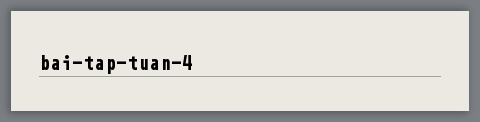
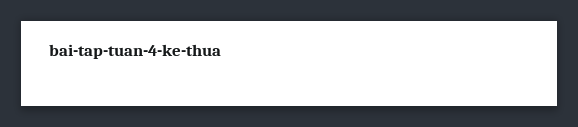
- bai-tap-tuan-4
+ bai-tap-tuan-4-ke-thua

